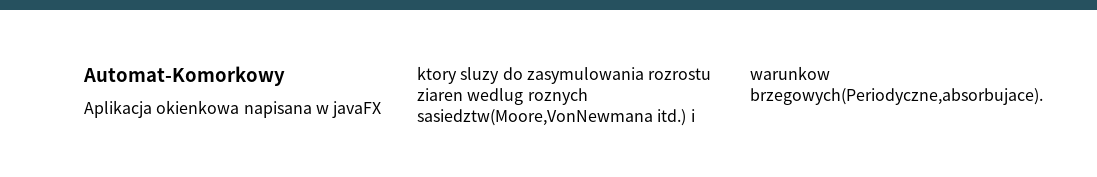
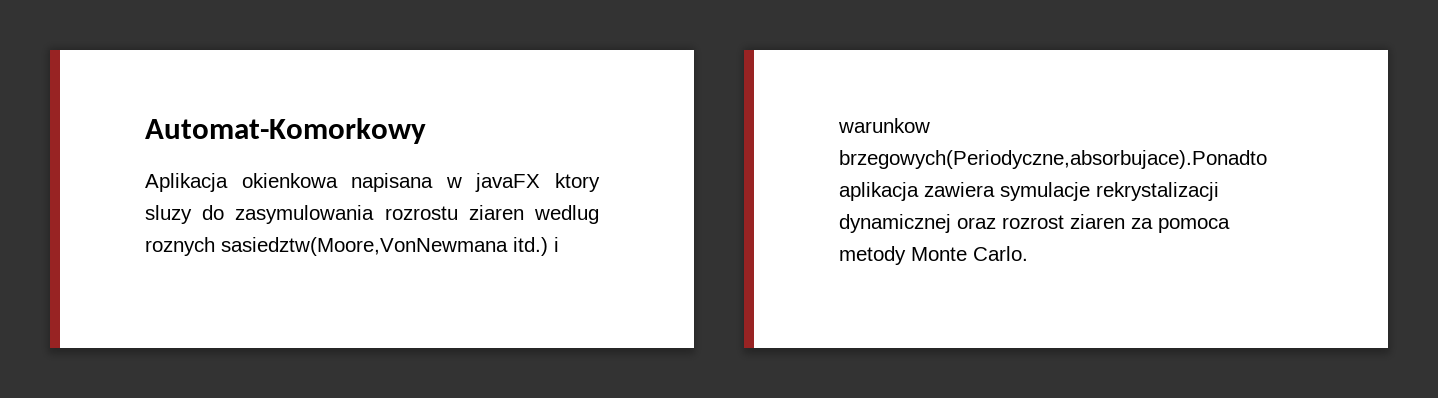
- Aplikacja okienkowa napisana w javaFX ktory sluzy do zasymulowania rozrostu ziaren wedlug roznych sasiedztw(Moore,VonNewmana itd.) i warunkow brzegowych(Periodyczne,absorbujace).
+ Aplikacja okienkowa napisana w javaFX ktory sluzy do zasymulowania rozrostu ziaren wedlug roznych sasiedztw(Moore,VonNewmana itd.) i warunkow brzegowych(Periodyczne,absorbujace).Ponadto aplikacja zawiera symulacje rekrystalizacji dynamicznej oraz rozrost ziaren za pomoca metody Monte Carlo.

